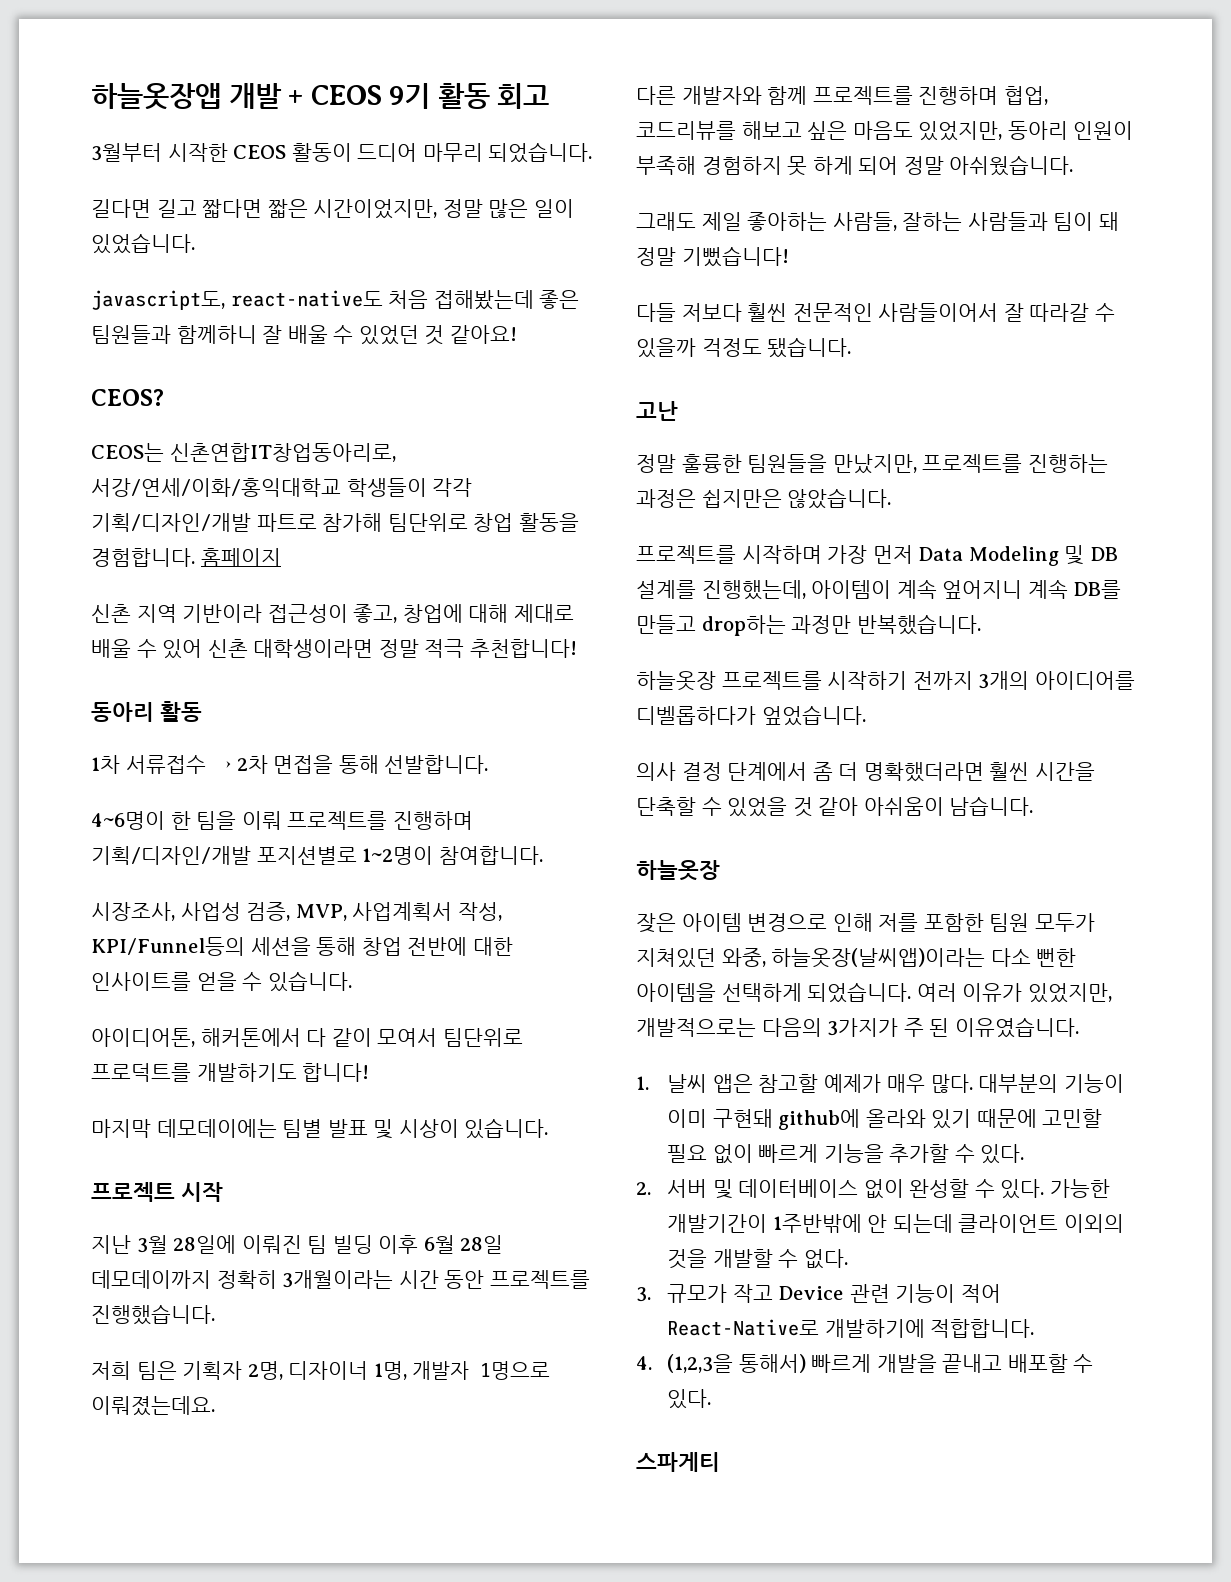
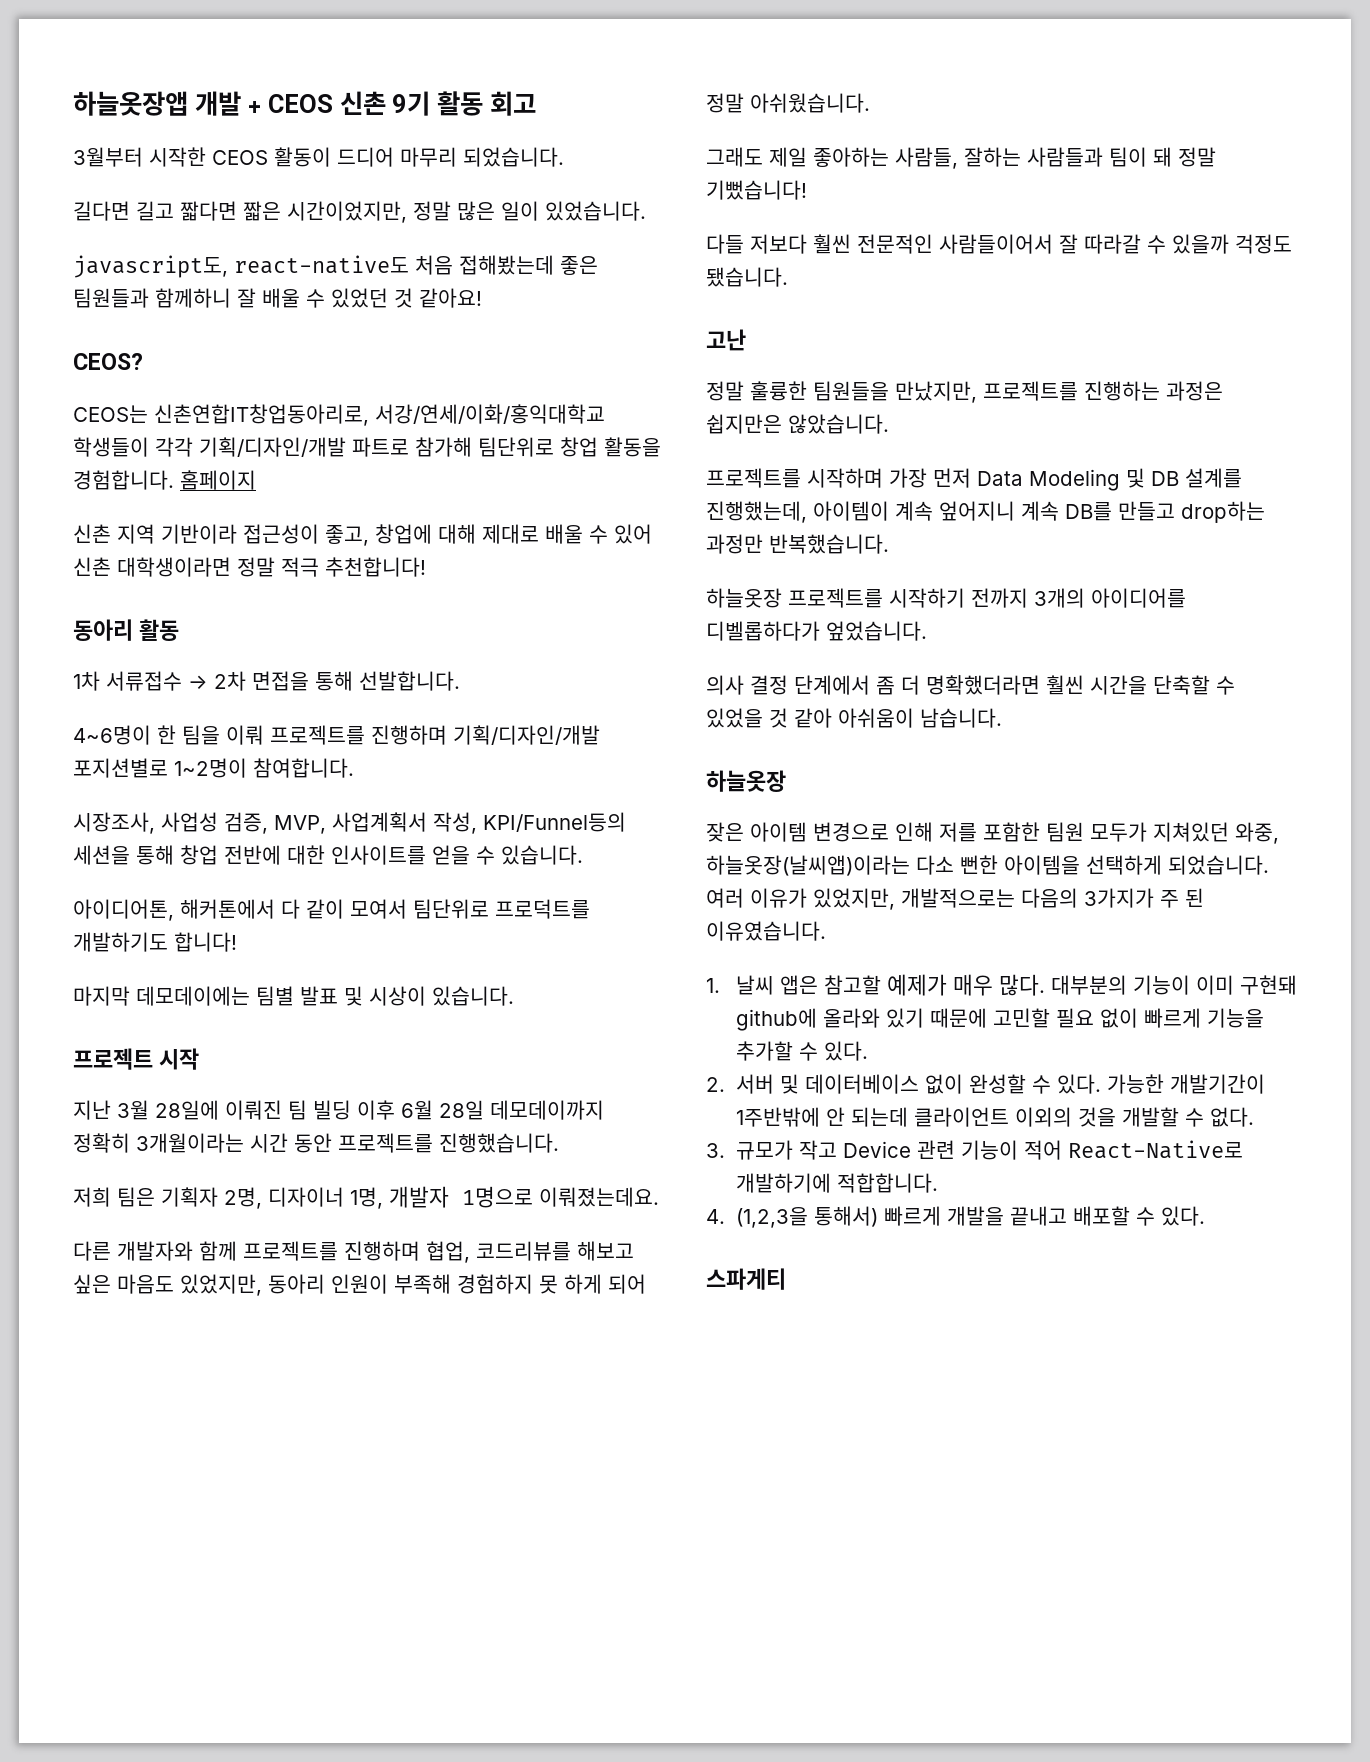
- 하늘옷장앱 개발 + CEOS 9기 활동 회고
+ 하늘옷장앱 개발 + CEOS 신촌 9기 활동 회고

